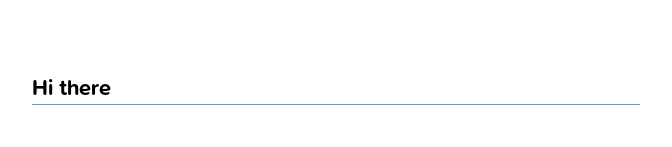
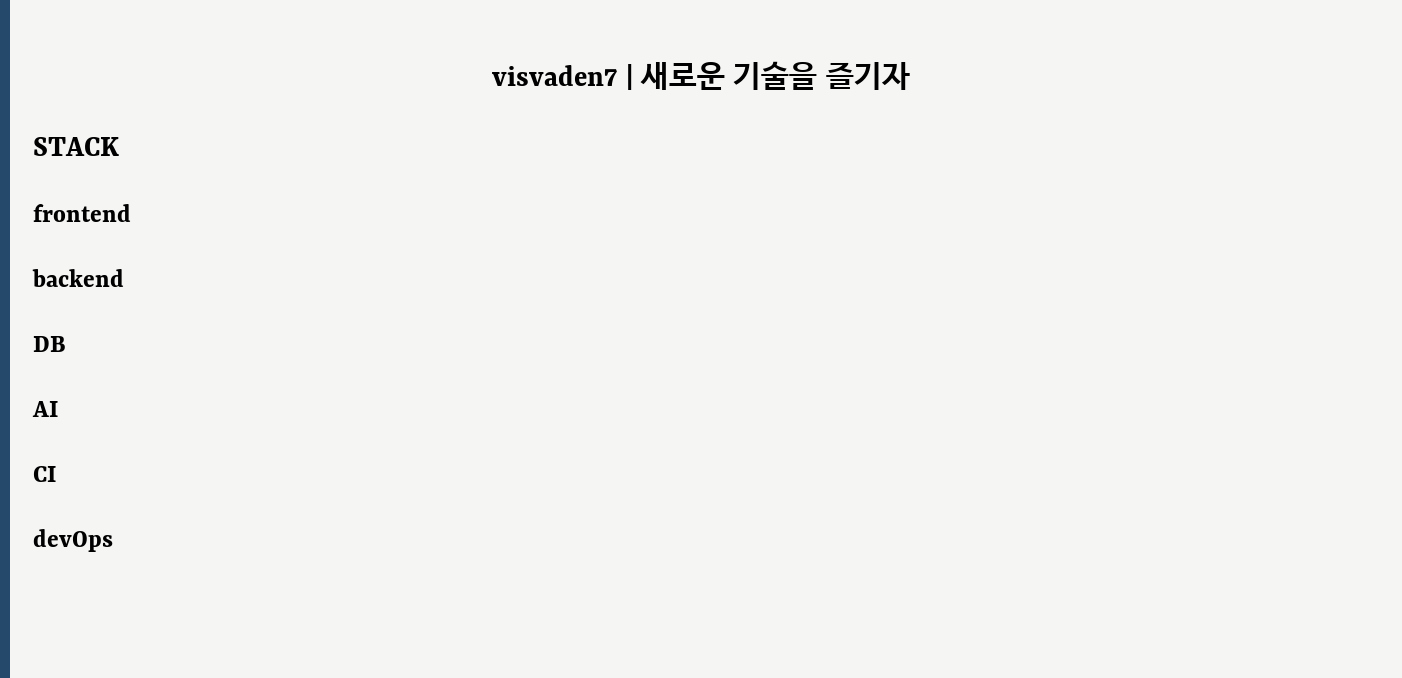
- Hi there
+ visvaden7 | 새로운 기술을 즐기자
+ STACK
+ frontend
+ backend
+ DB
+ AI
+ CI
+ devOps

